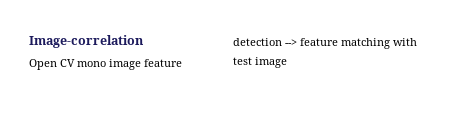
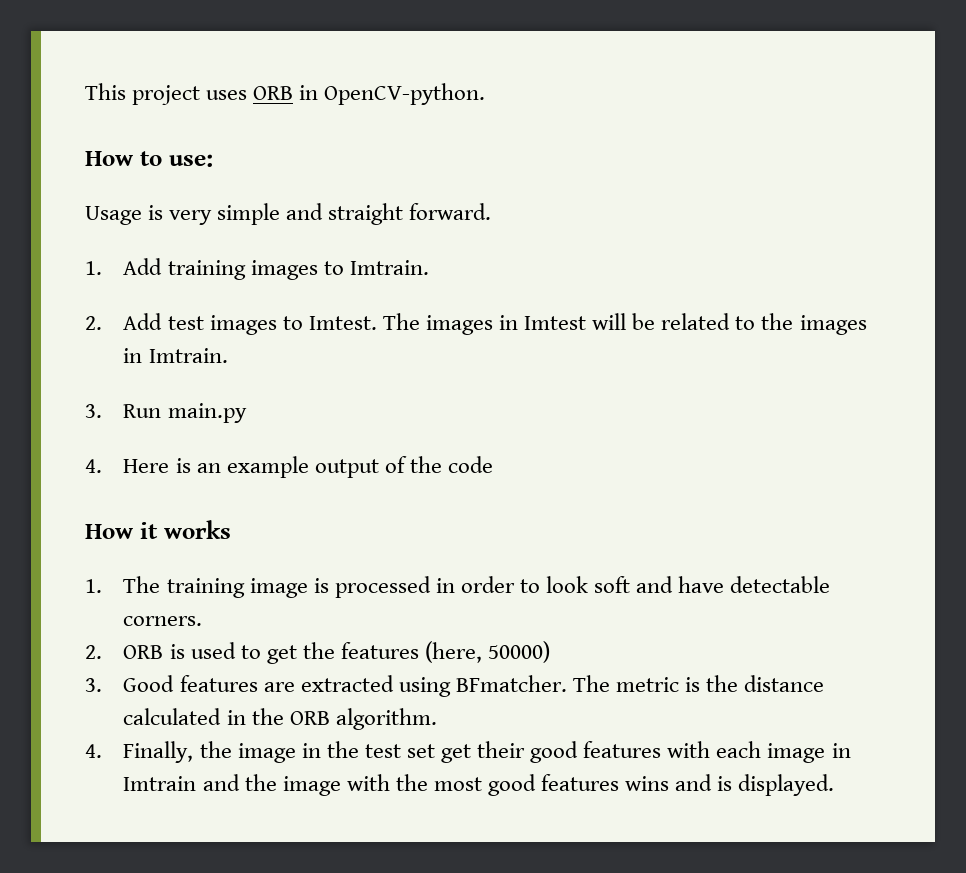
- Image-correlation
- Open CV mono image feature detection --> feature matching with test image
+ This project uses ORB in OpenCV-python.
+ How to use:
+ Usage is very simple and straight forward.
+ 1. Add training images to Imtrain.
+ 2. Add test images to Imtest. The images in Imtest will be related to the images in Imtrain.
+ 3. Run main.py
+ 4. Here is an example output of the code
+ How it works
+ 1. The training image is processed in order to look soft and have detectable corners.
+ 2. ORB is used to get the features (here, 50000)
+ 3. Good features are extracted using BFmatcher. The metric is the distance calculated in the ORB algorithm.
+ 4. Finally, the image in the test set get their good features with each image in Imtrain and the image with the most good features wins and is displayed.

